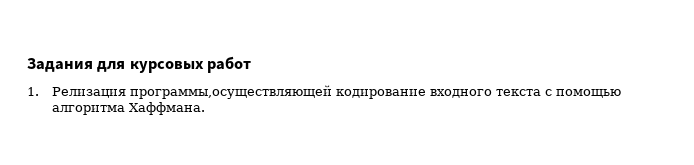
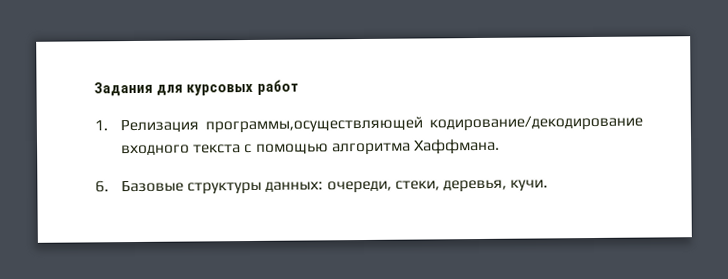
- 1. Релизация программы,осуществляющей кодирование входного текста с помощью алгоритма Хаффмана.
+ 1. Релизация программы,осуществляющей кодирование/декодирование входного текста с помощью алгоритма Хаффмана.
+ 6. Базовые структуры данных: очереди, стеки, деревья, кучи.

